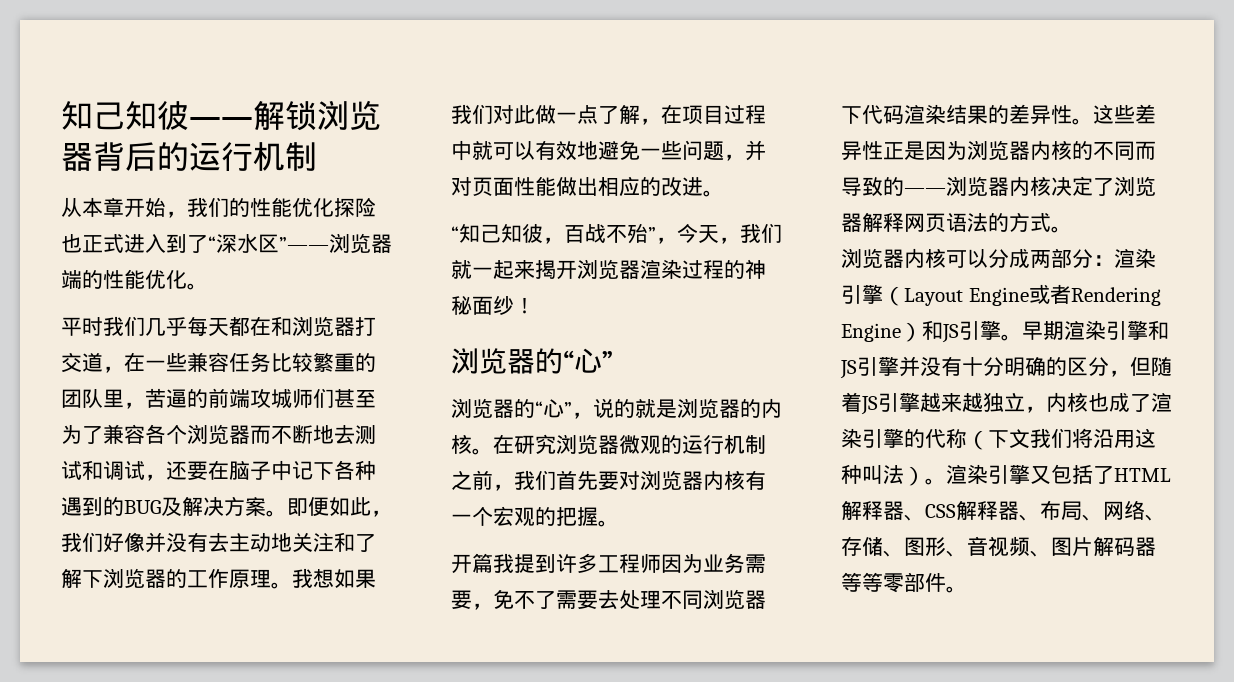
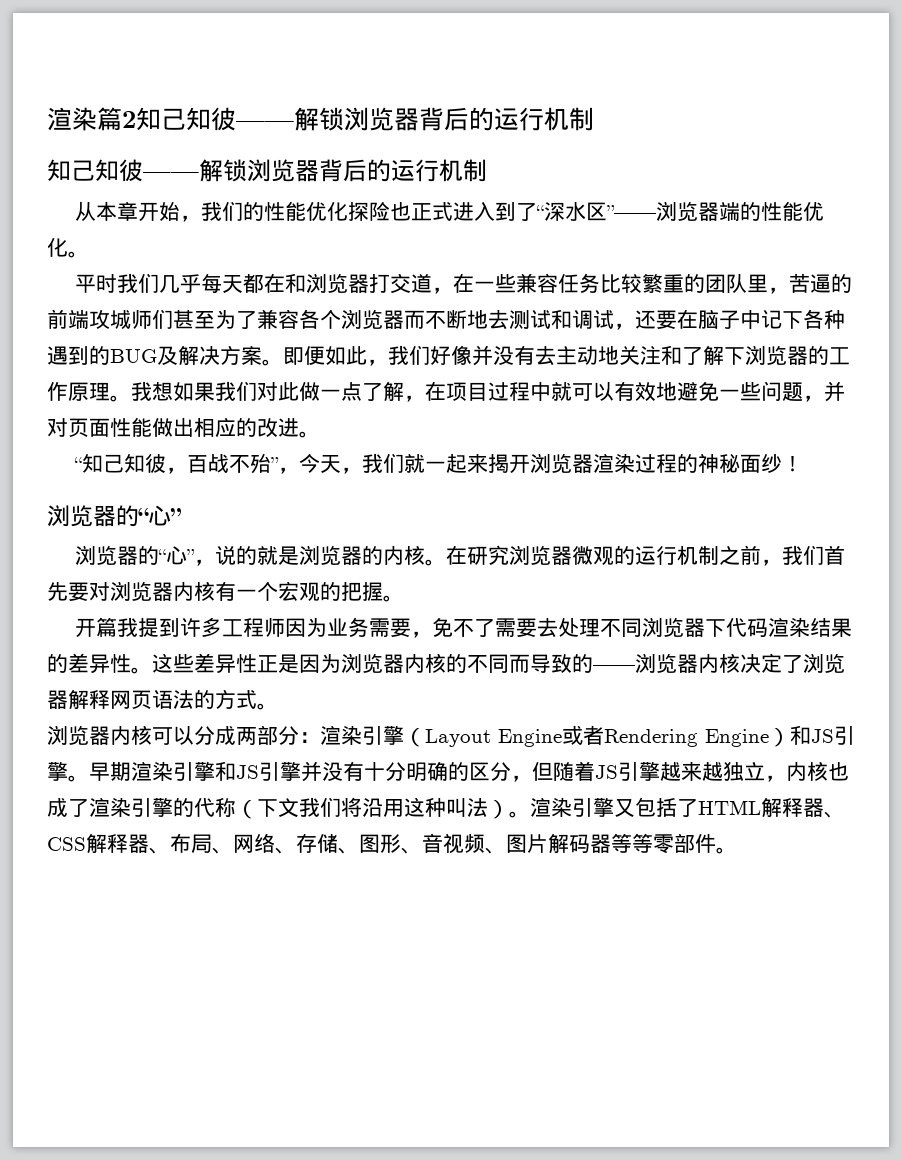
+ 渲染篇2知己知彼——解锁浏览器背后的运行机制

